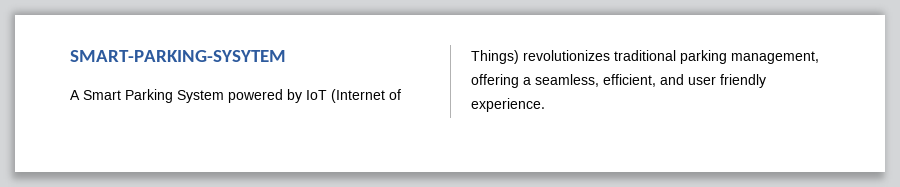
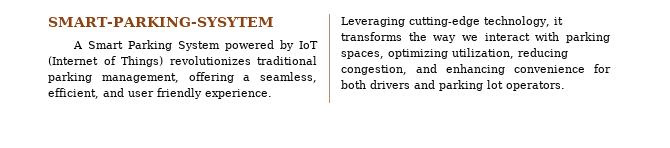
+ Leveraging cutting-edge technology, it transforms the way we interact with parking spaces, optimizing utilization, reducing congestion, and enhancing convenience for both drivers and parking lot operators.

